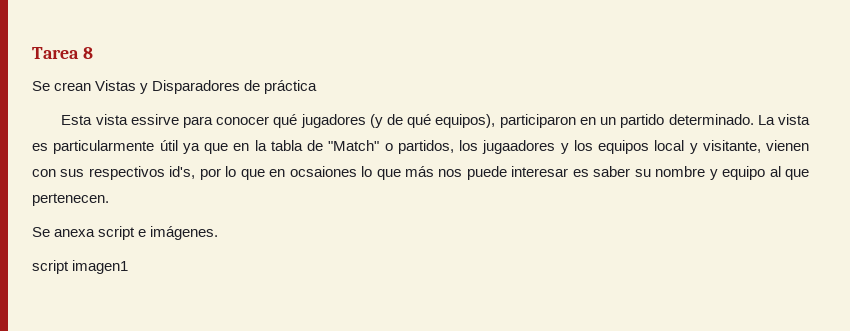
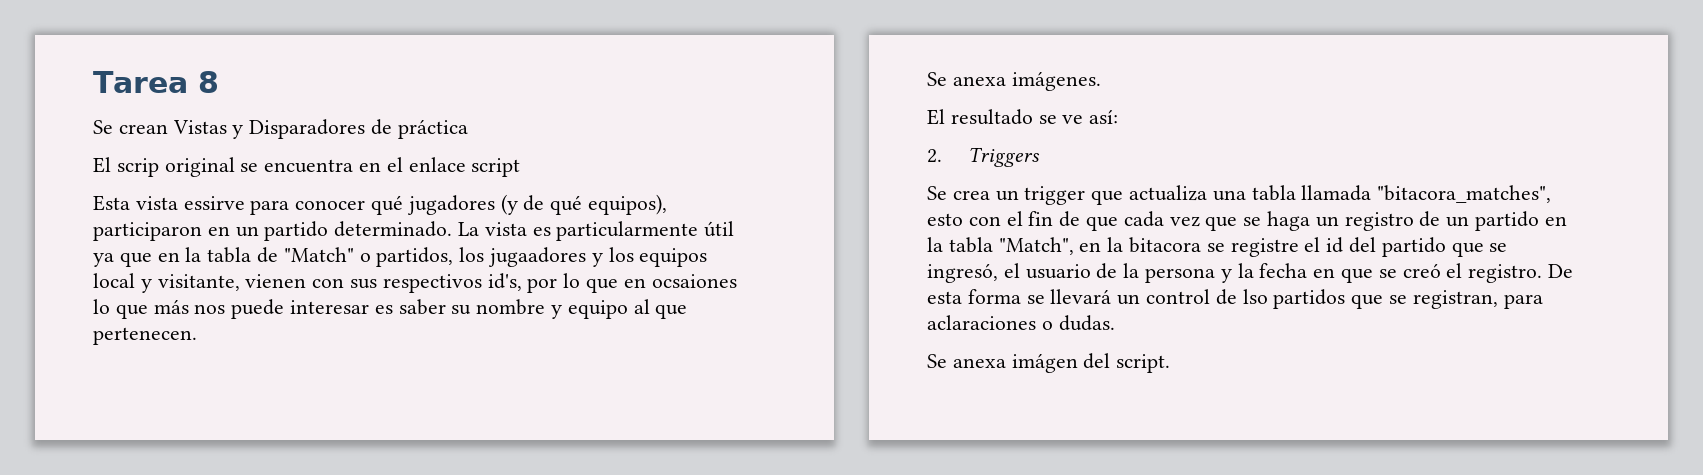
+ El scrip original se encuentra en el enlace script
- Se anexa script e imágenes.
+ Se anexa imágenes.
- script imagen1
+ El resultado se ve así:
+ 2. Triggers
+ Se crea un trigger que actualiza una tabla llamada "bitacora_matches", esto con el fin de que cada vez que se haga un registro de un partido en la tabla "Match", en la bitacora se registre el id del partido que se ingresó, el usuario de la persona y la fecha en que se creó el registro. De esta forma se llevará un control de lso partidos que se registran, para aclaraciones o dudas.
+ Se anexa imágen del script.

